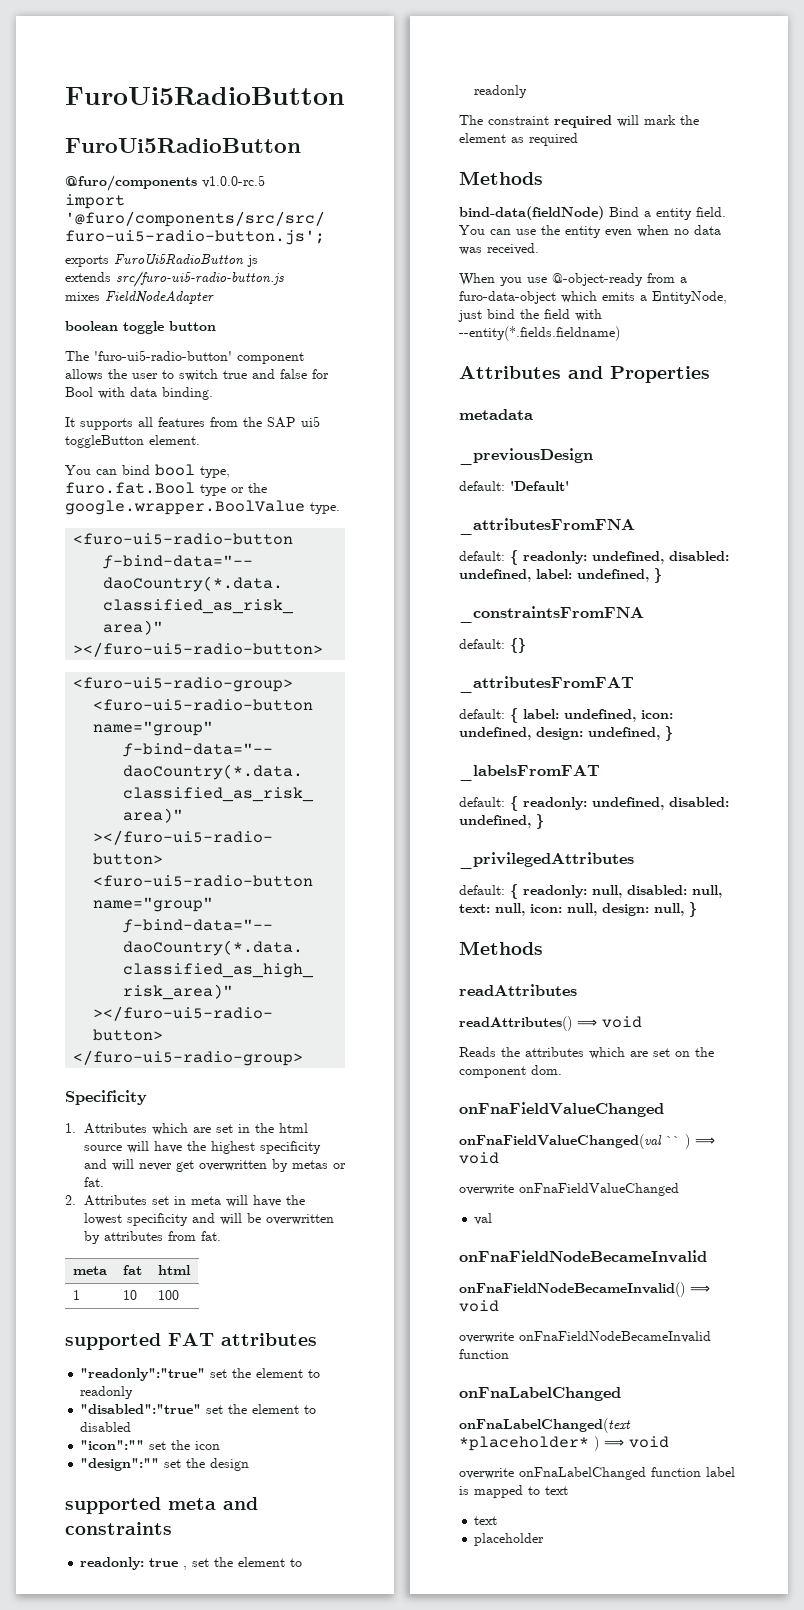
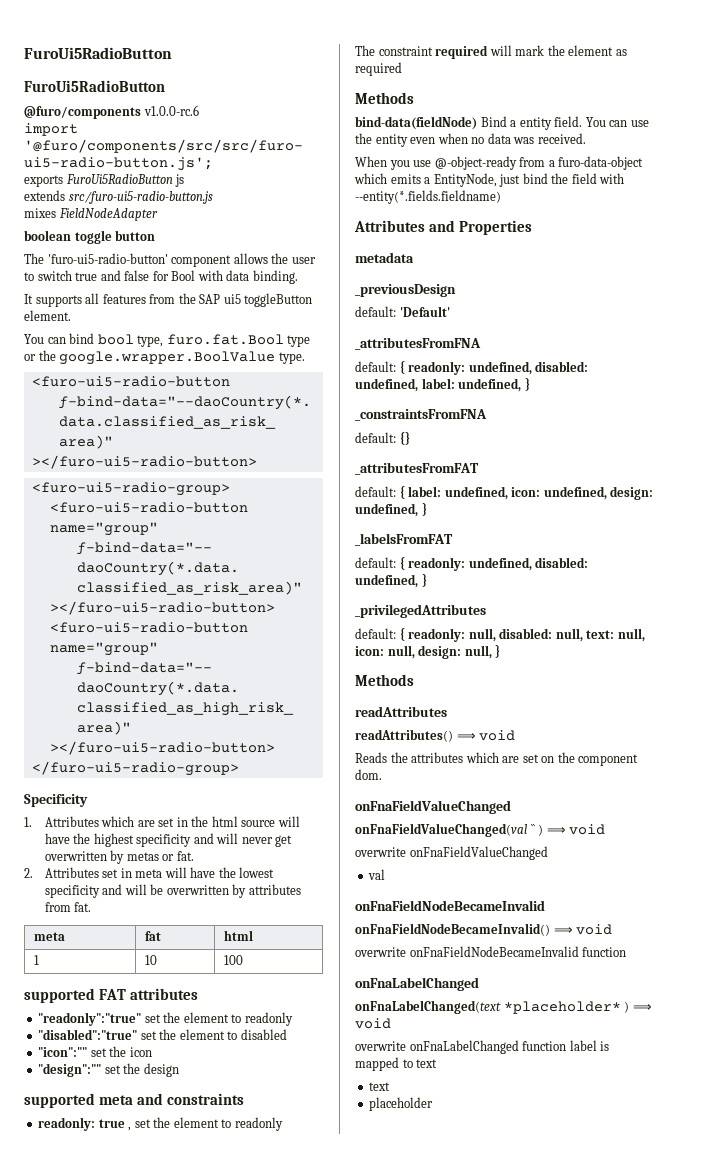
- @furo/components v1.0.0-rc.5
+ @furo/components v1.0.0-rc.6

